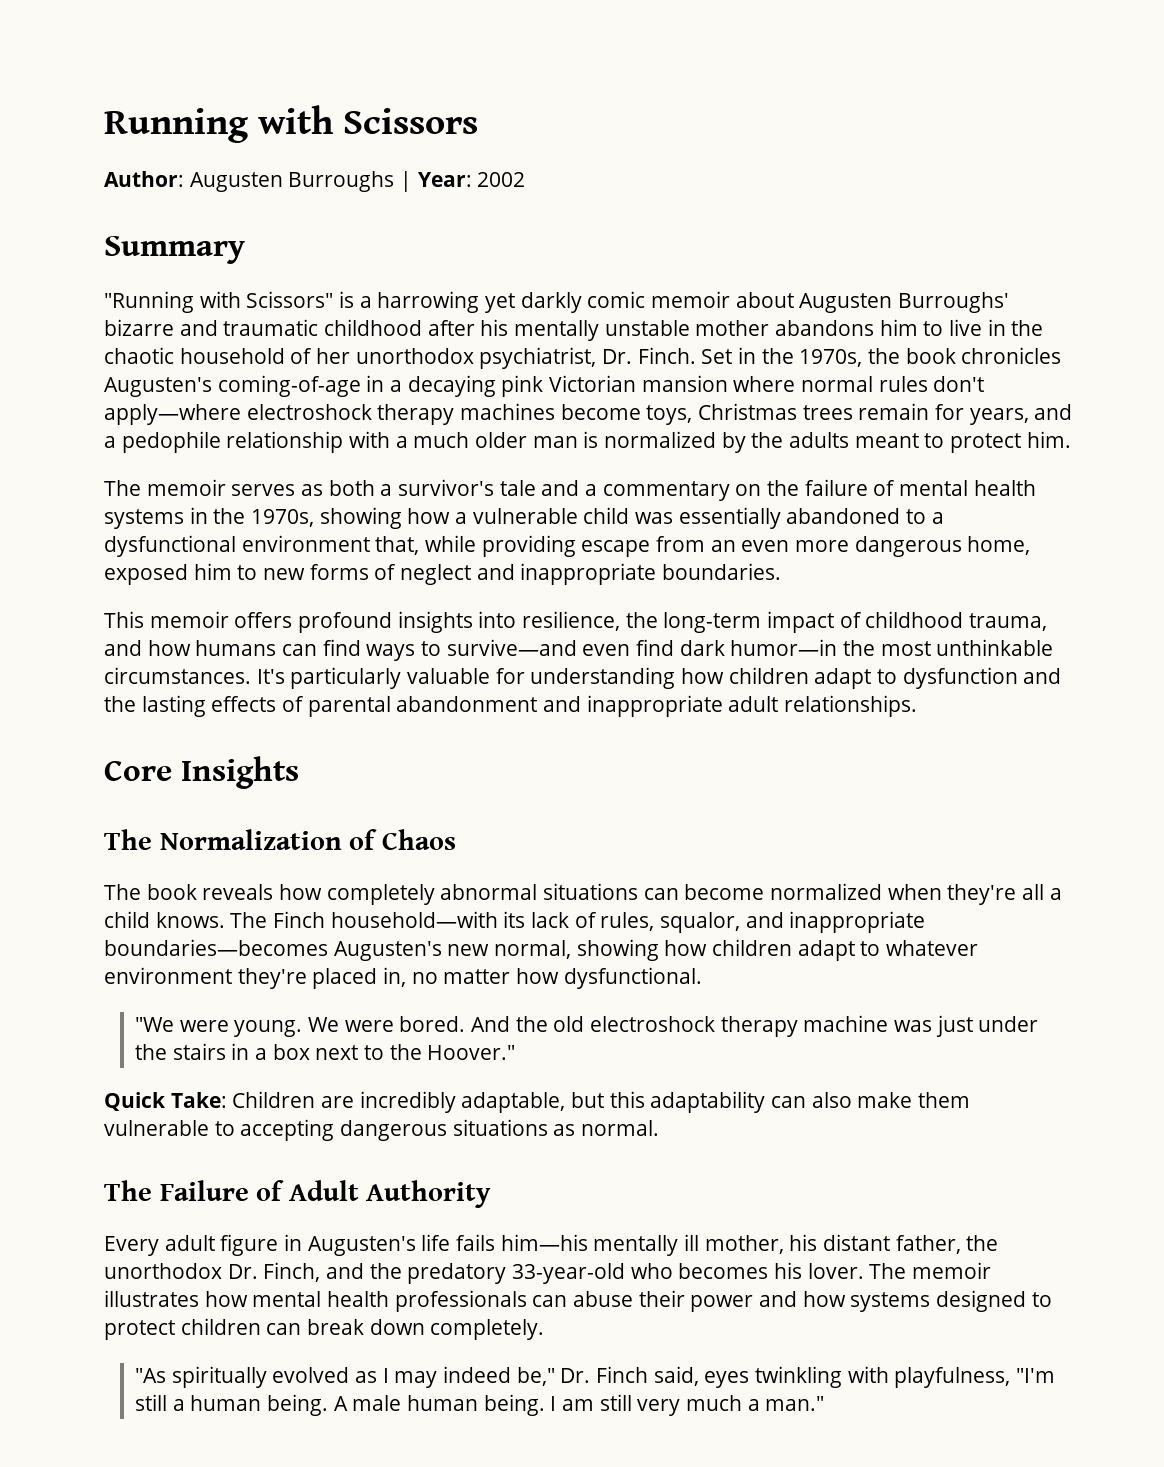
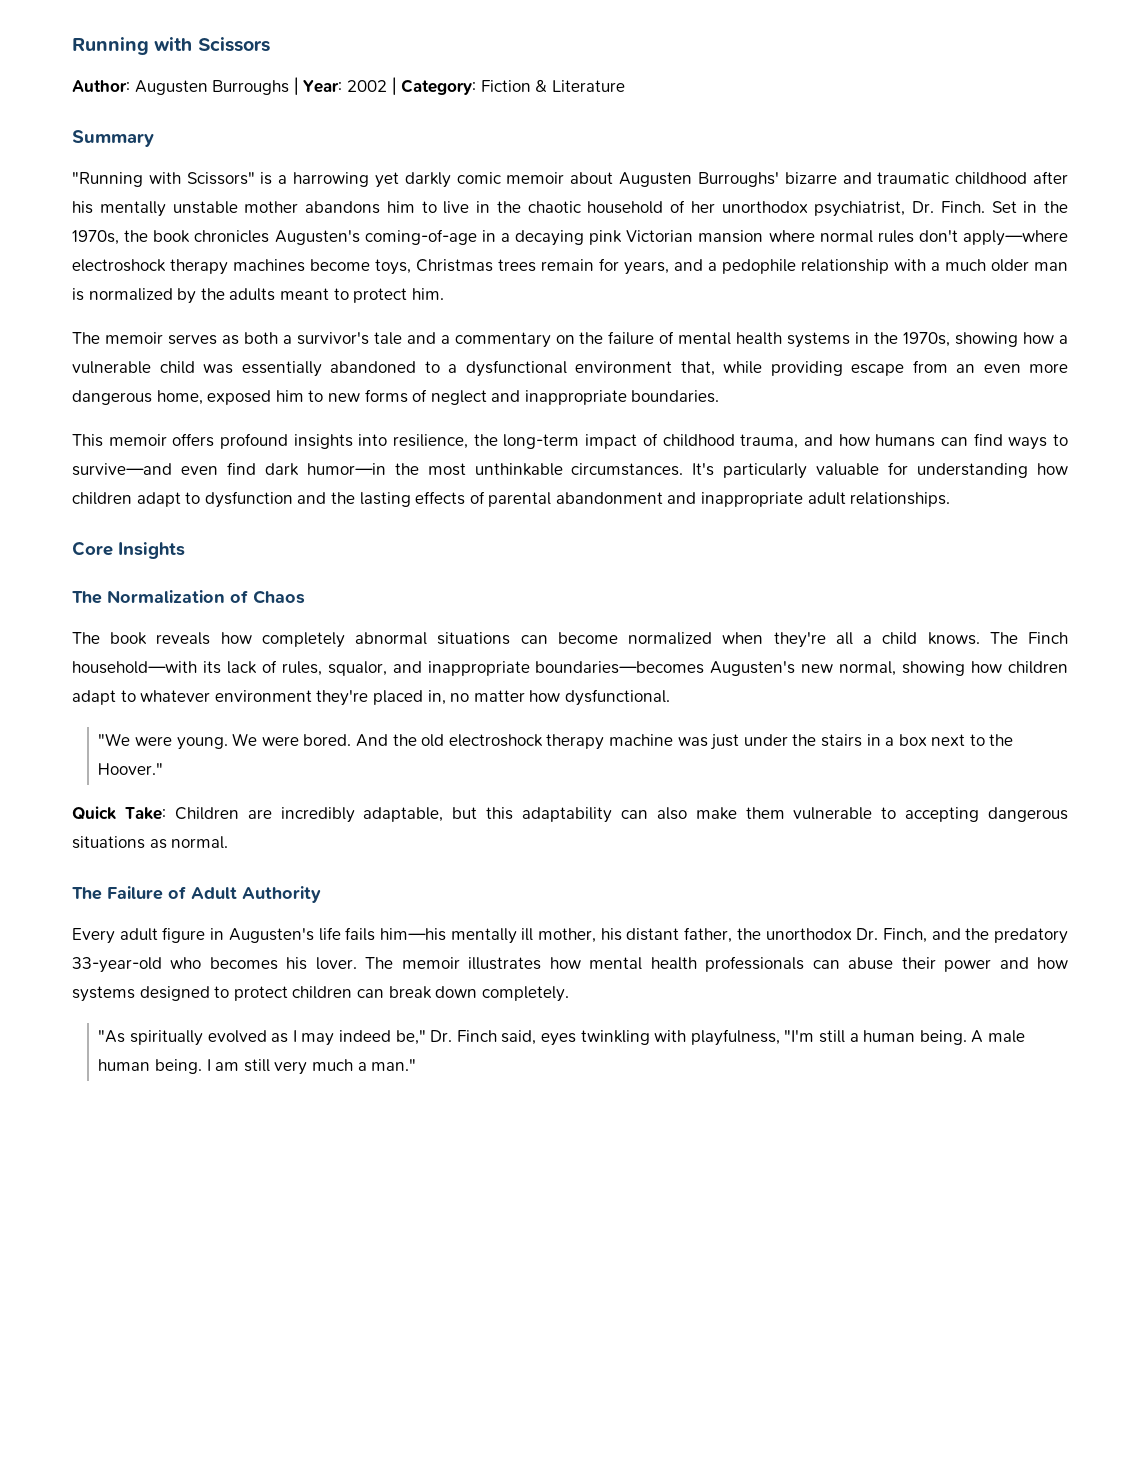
- Author: Augusten Burroughs | Year: 2002
+ Author: Augusten Burroughs | Year: 2002 | Category: Fiction & Literature

